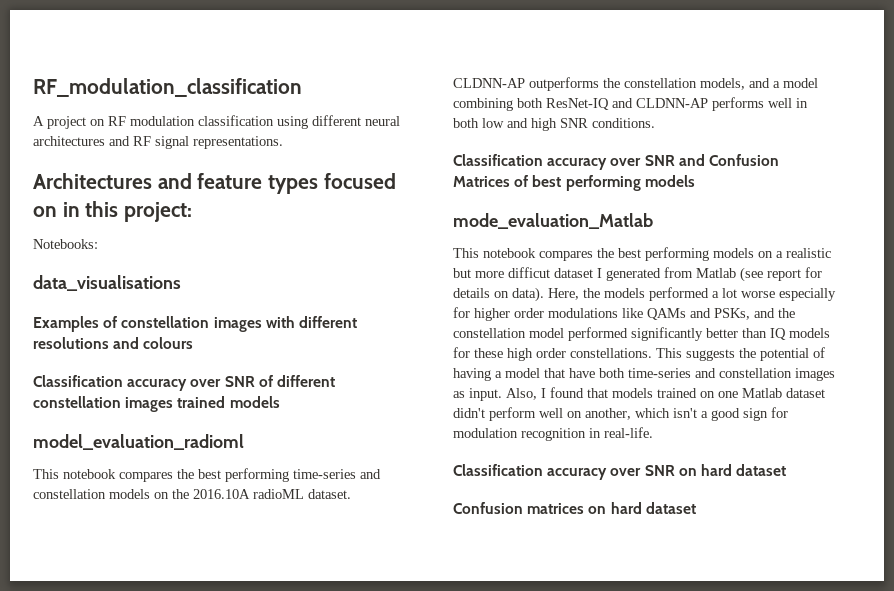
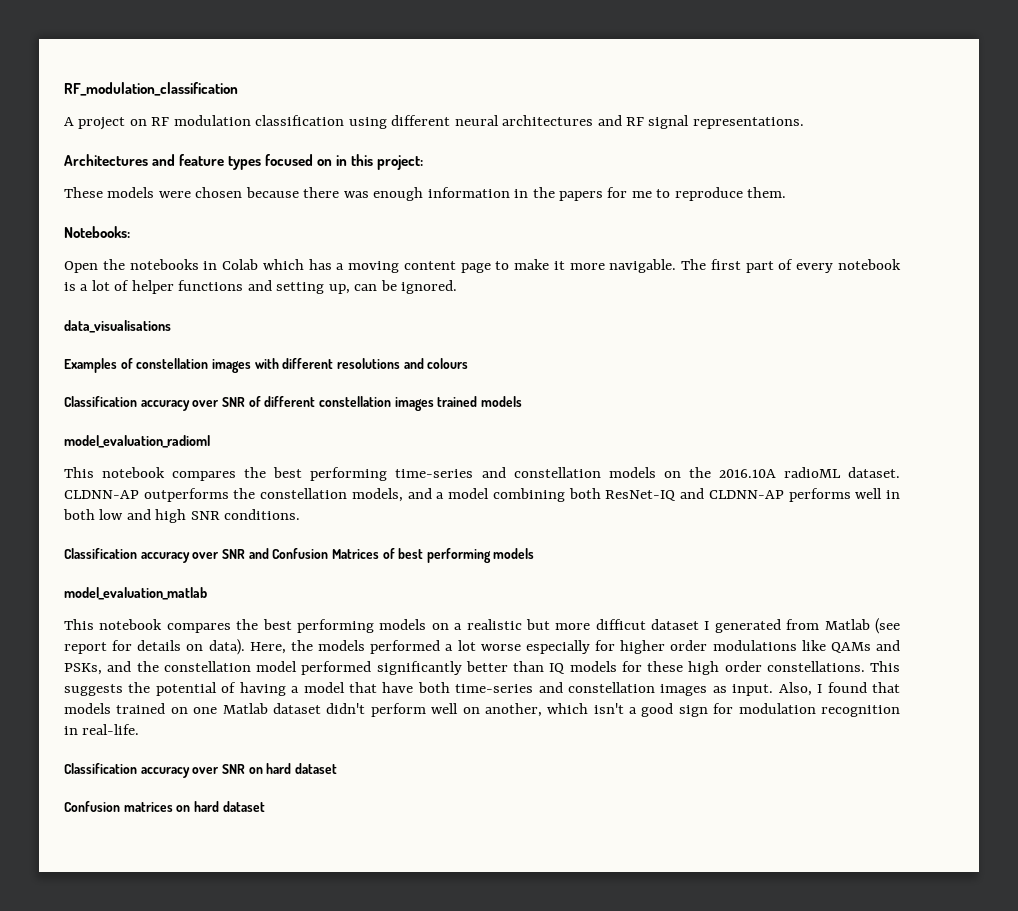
+ These models were chosen because there was enough information in the papers for me to reproduce them.
  Notebooks:
+ Open the notebooks in Colab which has a moving content page to make it more navigable. The first part of every notebook is a lot of helper functions and setting up, can be ignored.
- mode_evaluation_Matlab
+ model_evaluation_matlab

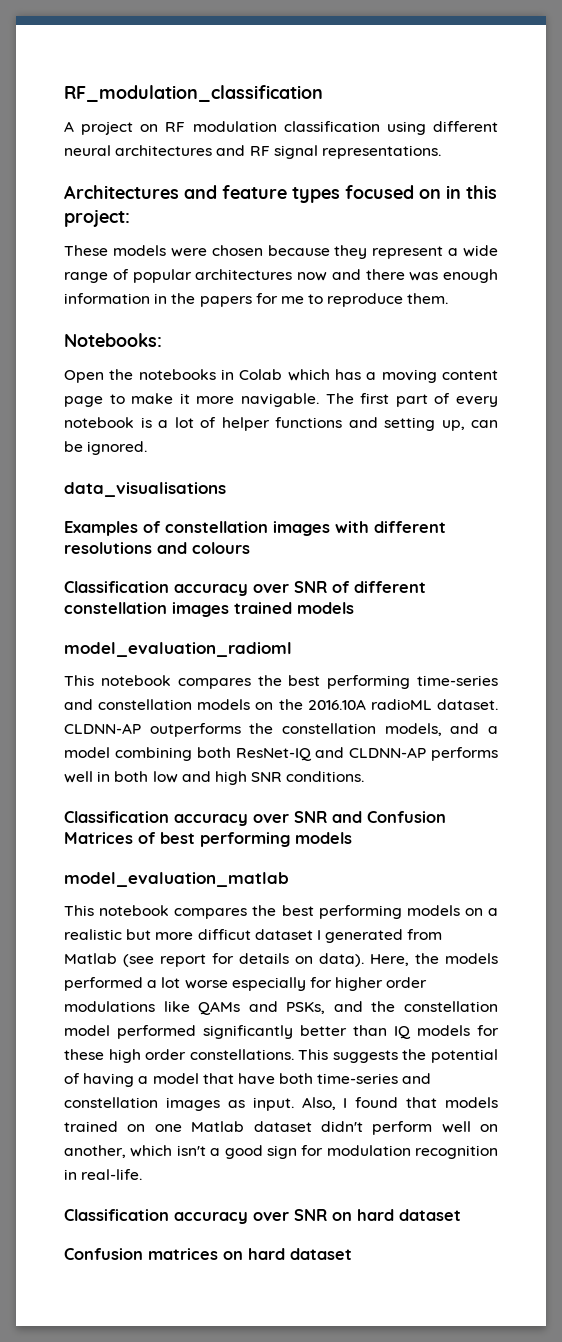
- These models were chosen because there was enough information in the papers for me to reproduce them.
+ These models were chosen because they represent a wide range of popular architectures now and there was enough information in the papers for me to reproduce them.

